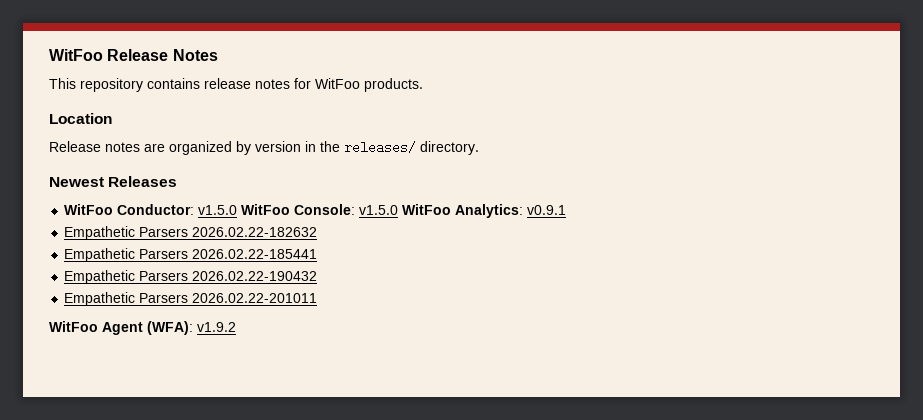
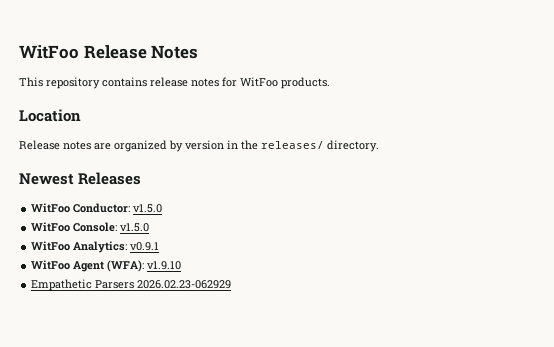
- WitFoo Conductor: v1.5.0 WitFoo Console: v1.5.0 WitFoo Analytics: v0.9.1
+ WitFoo Conductor: v1.5.0
+ WitFoo Console: v1.5.0
+ WitFoo Analytics: v0.9.1
- Empathetic Parsers 2026.02.22-182632
- Empathetic Parsers 2026.02.22-185441
- Empathetic Parsers 2026.02.22-190432
- Empathetic Parsers 2026.02.22-201011
- WitFoo Agent (WFA): v1.9.2
+ WitFoo Agent (WFA): v1.9.10
+ Empathetic Parsers 2026.02.23-062929

